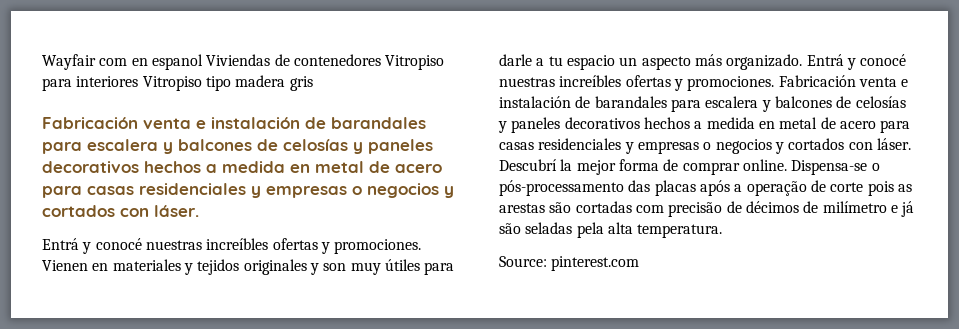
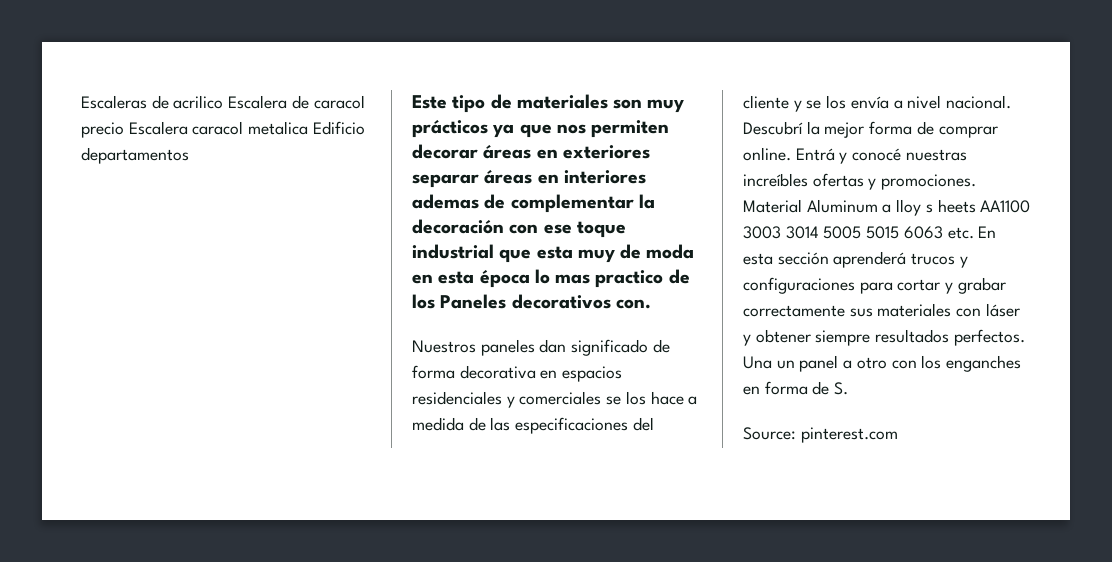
- Wayfair com en espanol Viviendas de contenedores Vitropiso para interiores Vitropiso tipo madera gris
- Fabricación venta e instalación de barandales para escalera y balcones de celosías y paneles decorativos hechos a medida en metal de acero para casas residenciales y empresas o negocios y cortados con láser.
- Entrá y conocé nuestras increíbles ofertas y promociones. Vienen en materiales y tejidos originales y son muy útiles para darle a tu espacio un aspecto más organizado. Entrá y conocé nuestras increíbles ofertas y promociones. Fabricación venta e instalación de barandales para escalera y balcones de celosías y paneles decorativos hechos a medida en metal de acero para casas residenciales y empresas o negocios y cortados con láser. Descubrí la mejor forma de comprar online. Dispensa-se o pós-processamento das placas após a operação de corte pois as arestas são cortadas com precisão de décimos de milímetro e já são seladas pela alta temperatura.
+ Escaleras de acrilico Escalera de caracol precio Escalera caracol metalica Edificio departamentos
+ Este tipo de materiales son muy prácticos ya que nos permiten decorar áreas en exteriores separar áreas en interiores ademas de complementar la decoración con ese toque industrial que esta muy de moda en esta época lo mas practico de los Paneles decorativos con.
+ Nuestros paneles dan significado de forma decorativa en espacios residenciales y comerciales se los hace a medida de las especificaciones del cliente y se los envía a nivel nacional. Descubrí la mejor forma de comprar online. Entrá y conocé nuestras increíbles ofertas y promociones. Material Aluminum a lloy s heets AA1100 3003 3014 5005 5015 6063 etc. En esta sección aprenderá trucos y configuraciones para cortar y grabar correctamente sus materiales con láser y obtener siempre resultados perfectos. Una un panel a otro con los enganches en forma de S.

